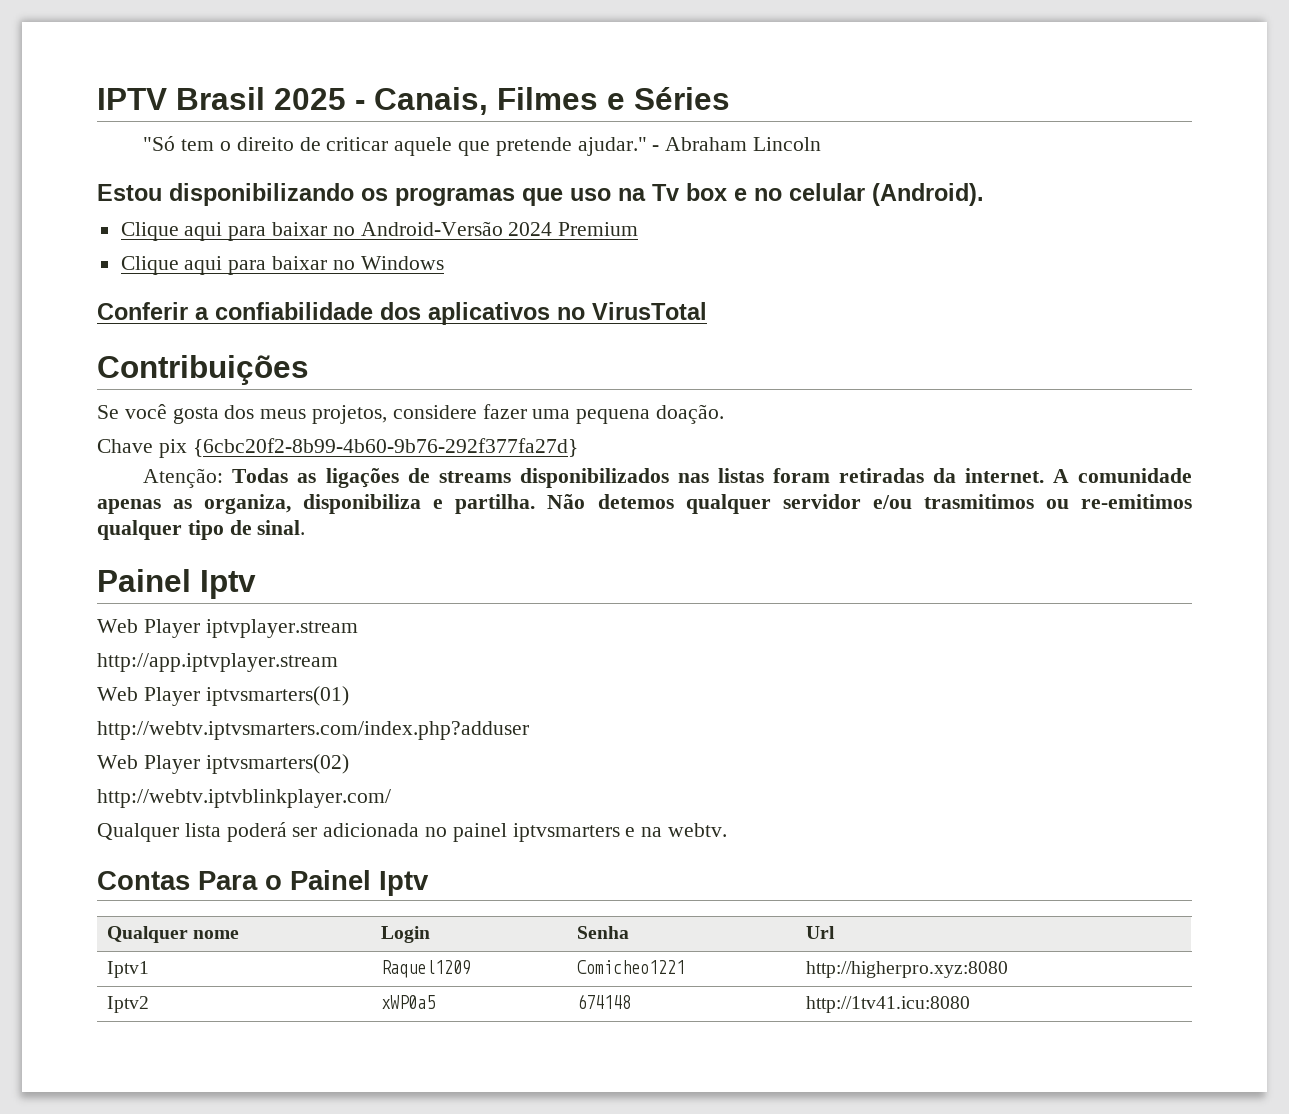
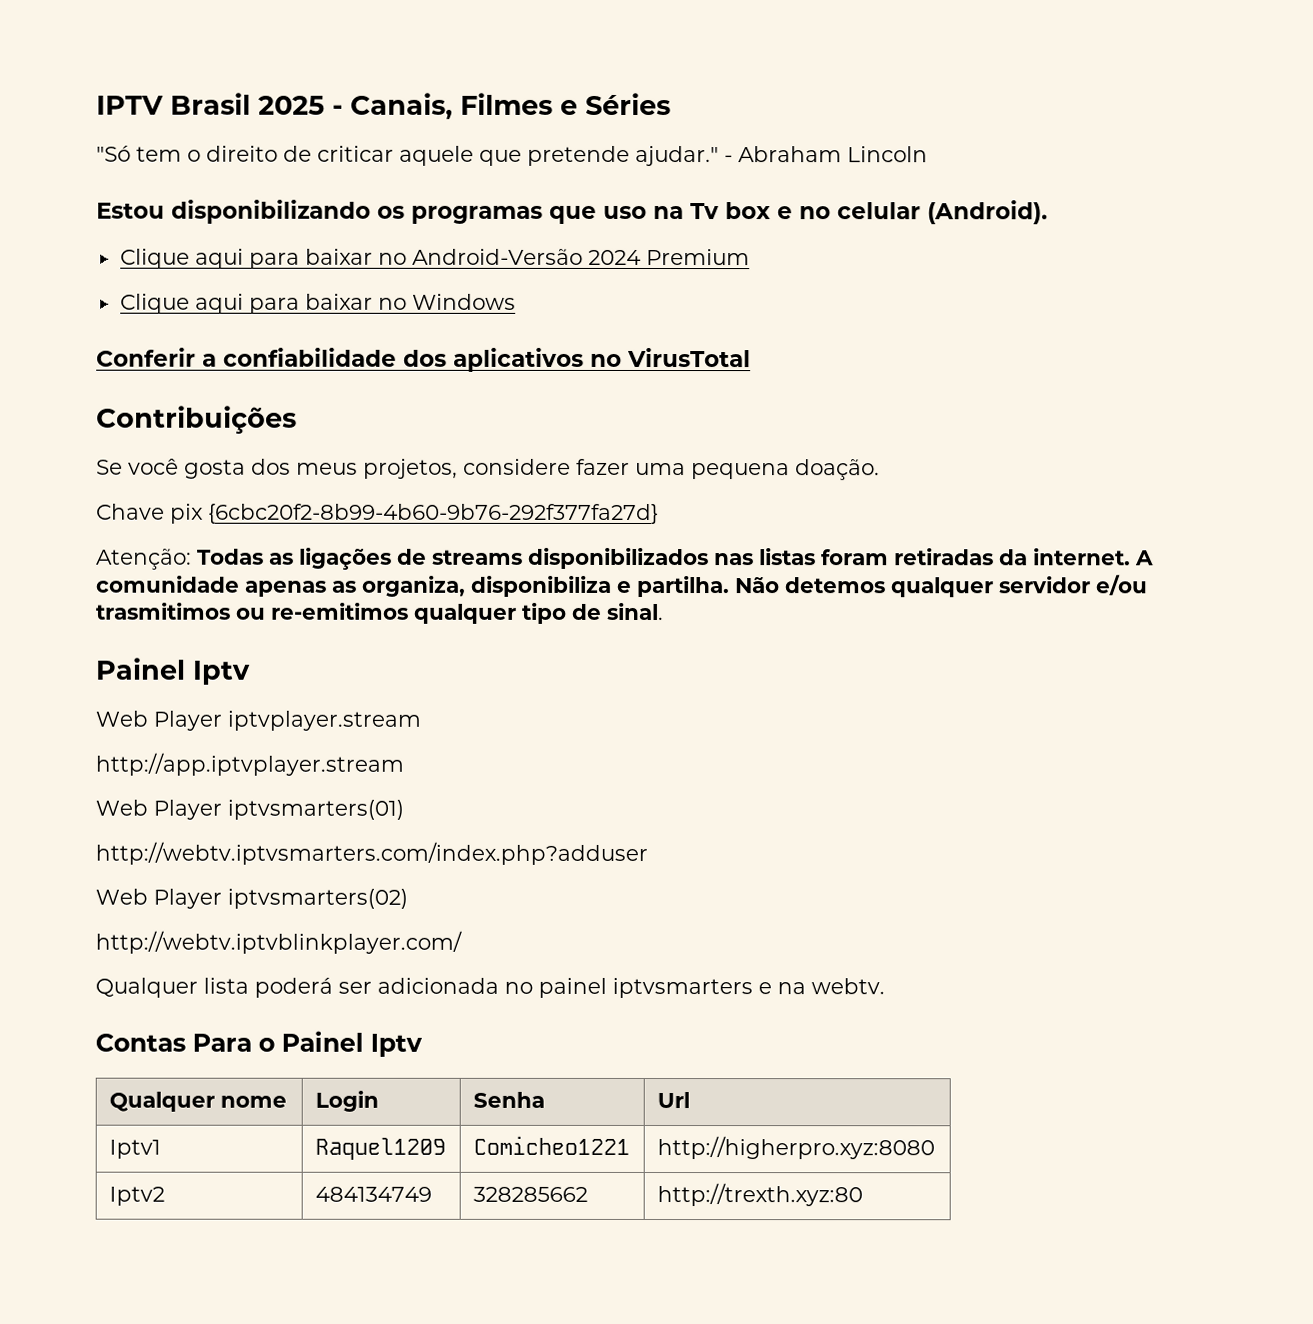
- Iptv2 | xWP0a5 | 674148 | http://1tv41.icu:8080
+ Iptv2 | 484134749 | 328285662 | http://trexth.xyz:80

